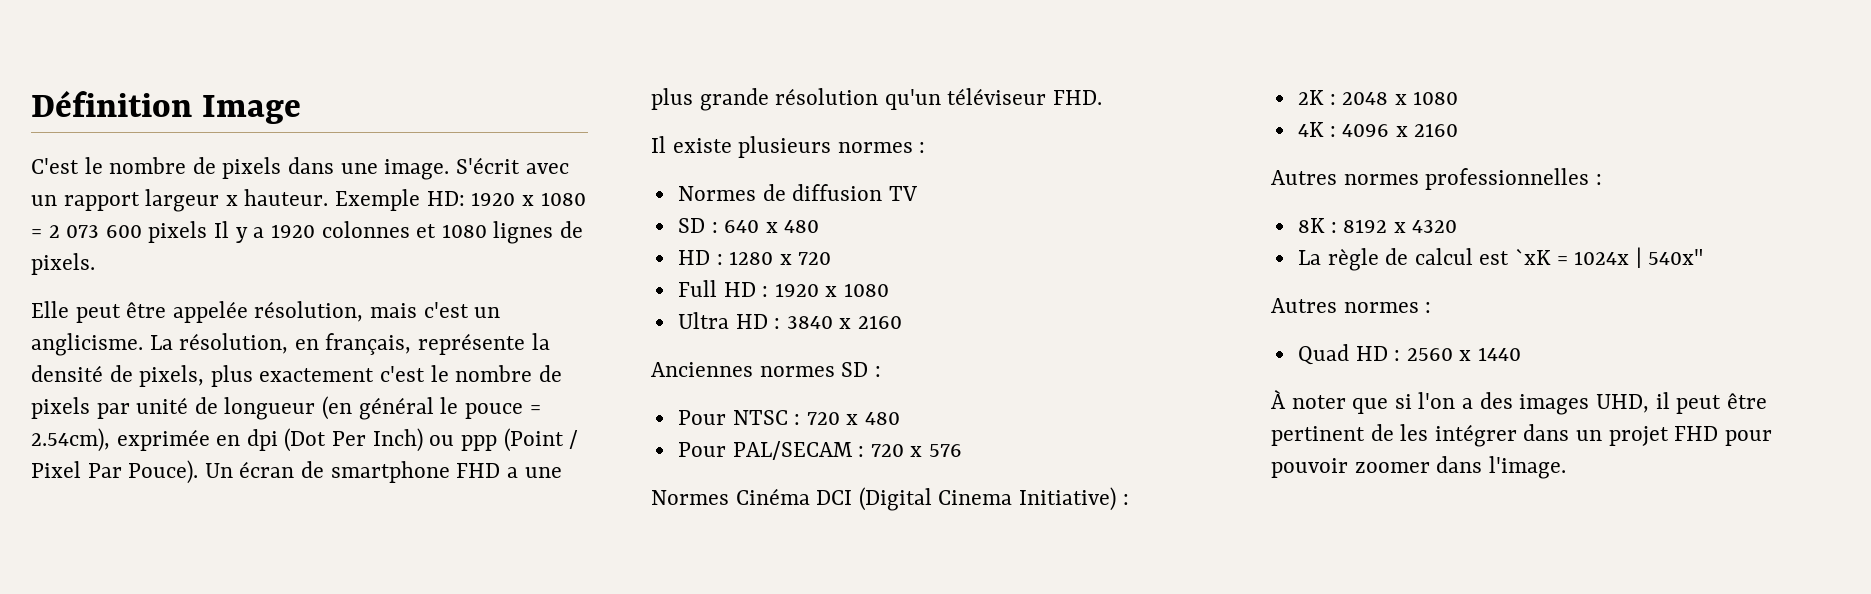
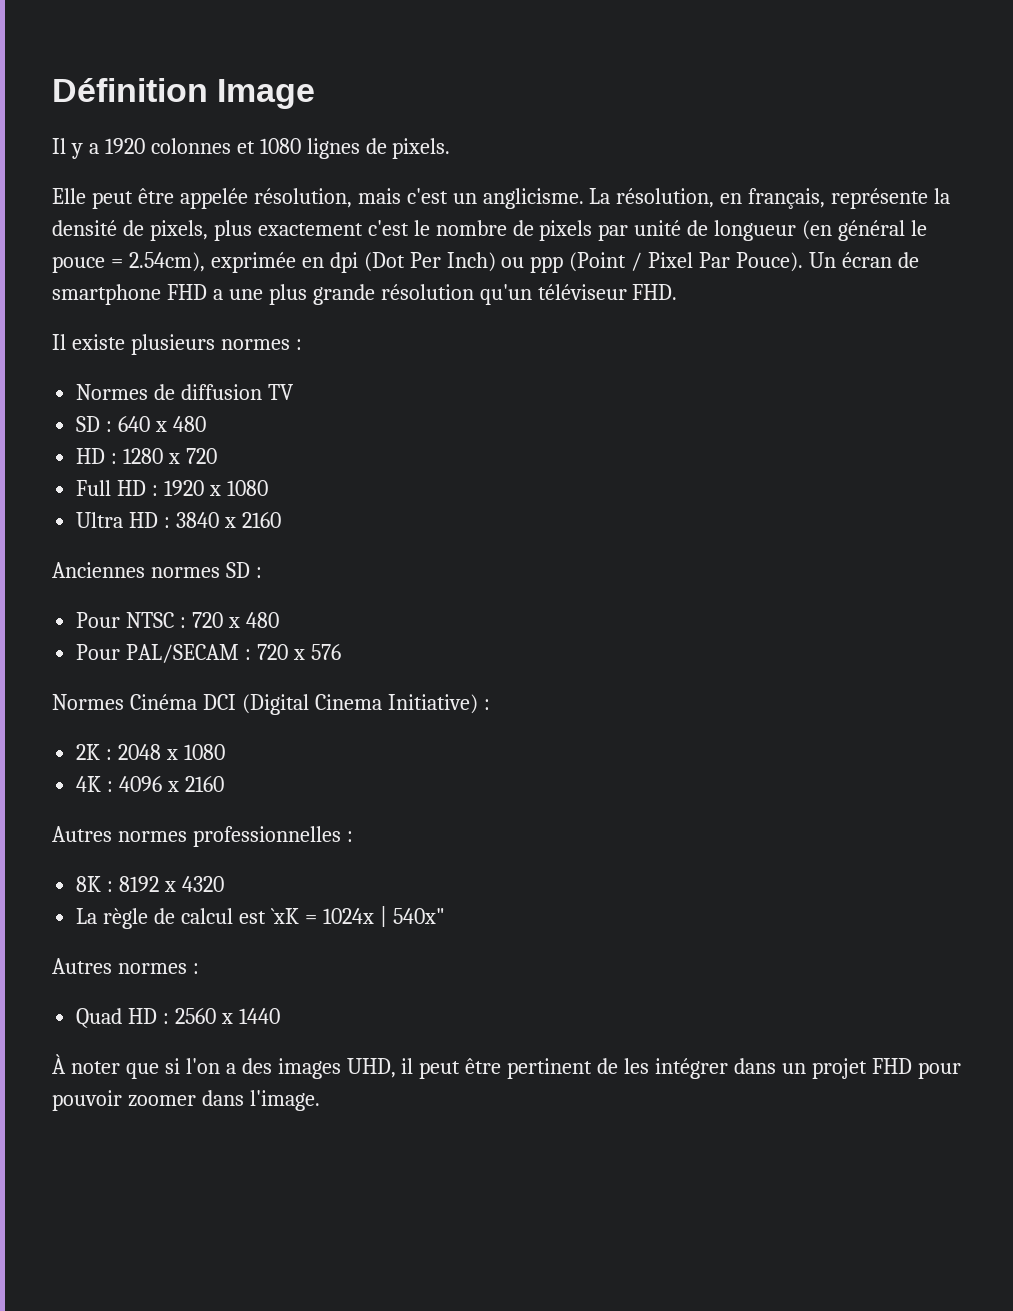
- C'est le nombre de pixels dans une image. S'écrit avec un rapport largeur x hauteur. Exemple HD: 1920 x 1080 = 2 073 600 pixels Il y a 1920 colonnes et 1080 lignes de pixels.
+ Il y a 1920 colonnes et 1080 lignes de pixels.

